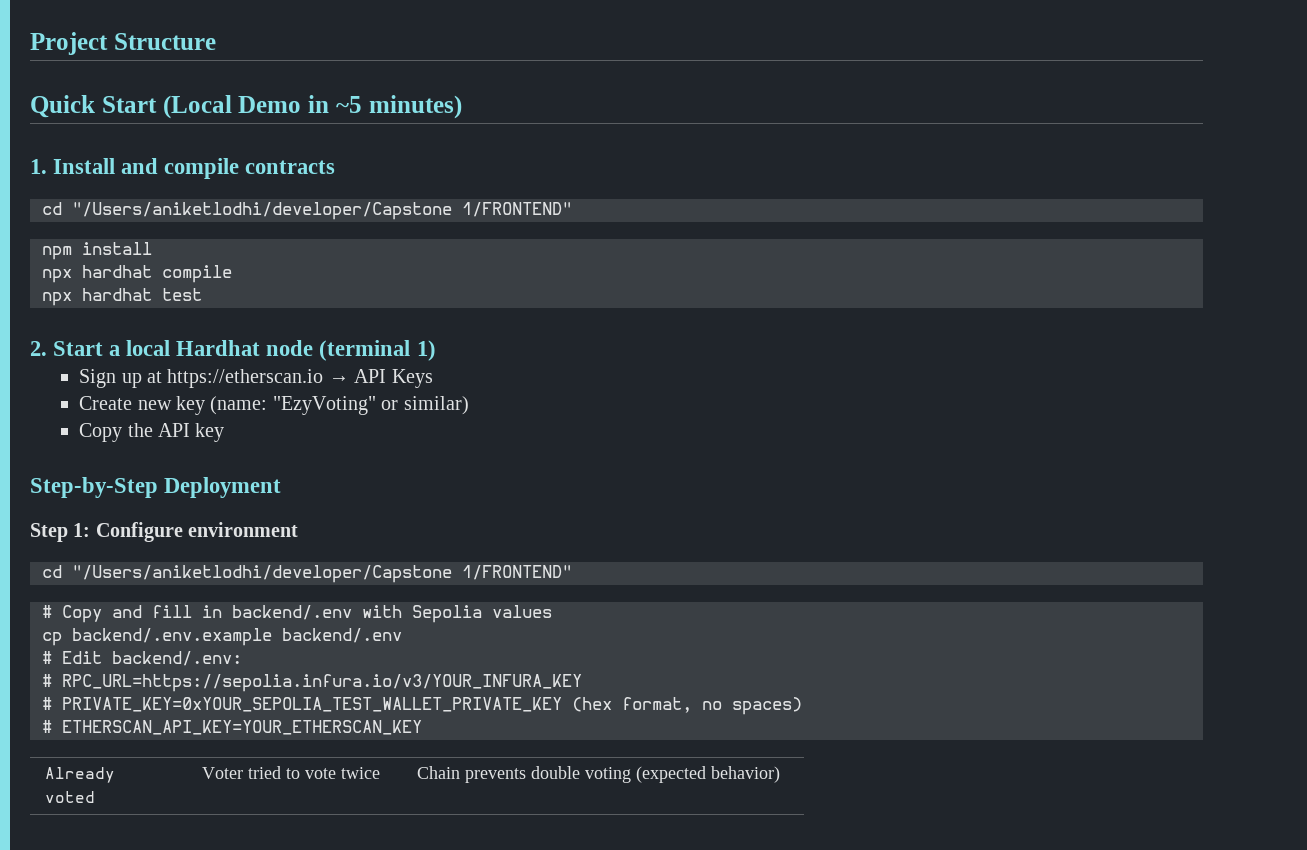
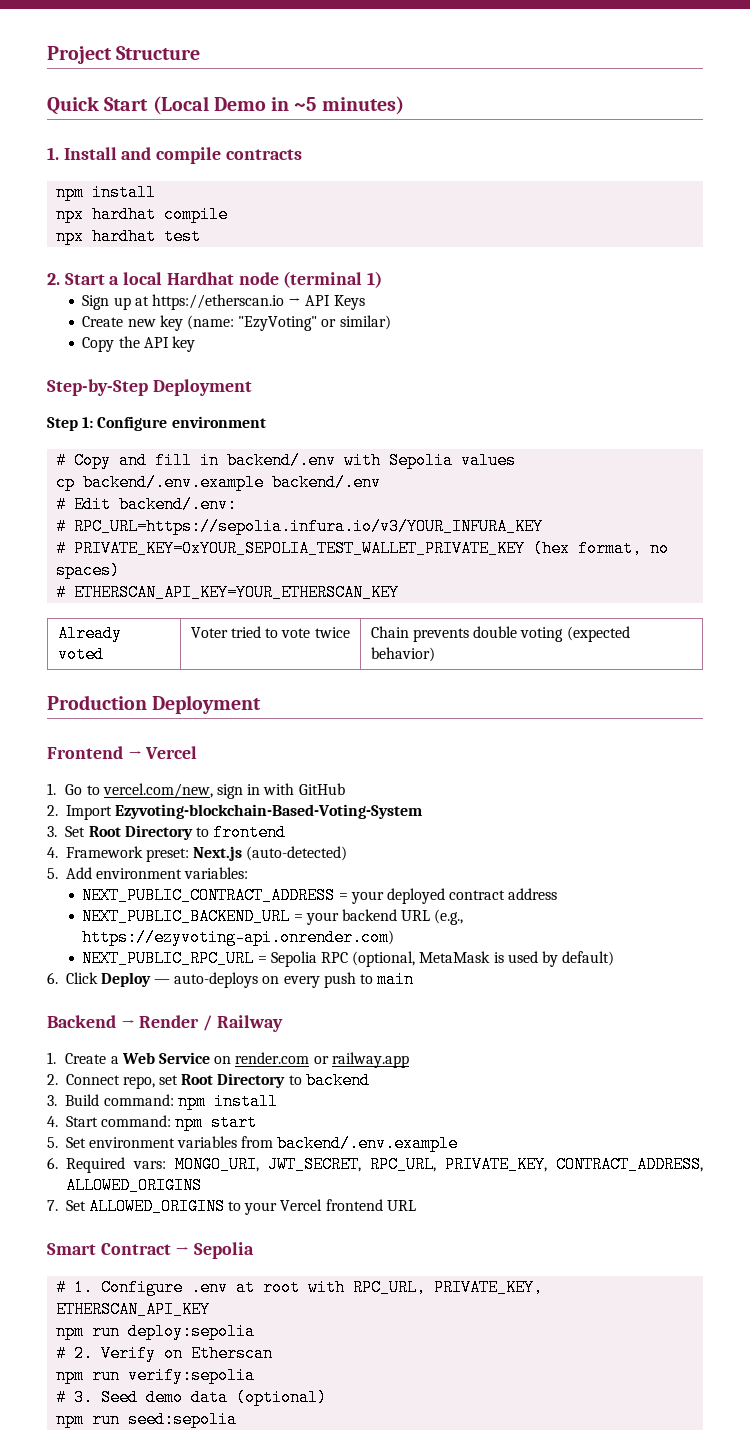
  1. Install and compile contracts
- cd "/Users/aniketlodhi/developer/Capstone 1/FRONTEND"
  Step 1: Configure environment
- cd "/Users/aniketlodhi/developer/Capstone 1/FRONTEND"
+ Production Deployment
+ Frontend → Vercel
+ 1. Go to vercel.com/new, sign in with GitHub
+ 2. Import Ezyvoting-blockchain-Based-Voting-System
+ 3. Set Root Directory to frontend
+ 4. Framework preset: Next.js (auto-detected)
+ 5. Add environment variables:
+ NEXT_PUBLIC_CONTRACT_ADDRESS = your deployed contract address
+ NEXT_PUBLIC_BACKEND_URL = your backend URL (e.g., https://ezyvoting-api.onrender.com)
+ NEXT_PUBLIC_RPC_URL = Sepolia RPC (optional, MetaMask is used by default)
+ 6. Click Deploy — auto-deploys on every push to main
+ Backend → Render / Railway
+ 1. Create a Web Service on render.com or railway.app
+ 2. Connect repo, set Root Directory to backend
+ 3. Build command: npm install
+ 4. Start command: npm start
+ 5. Set environment variables from backend/.env.example
+ 6. Required vars: MONGO_URI, JWT_SECRET, RPC_URL, PRIVATE_KEY, CONTRACT_ADDRESS, ALLOWED_ORIGINS
+ 7. Set ALLOWED_ORIGINS to your Vercel frontend URL
+ Smart Contract → Sepolia
+ # 1. Configure .env at root with RPC_URL, PRIVATE_KEY, ETHERSCAN_API_KEY
+ npm run deploy:sepolia
+ # 2. Verify on Etherscan
+ npm run verify:sepolia
+ # 3. Seed demo data (optional)
+ npm run seed:sepolia

